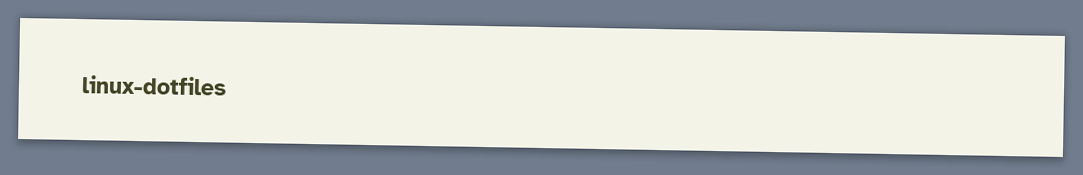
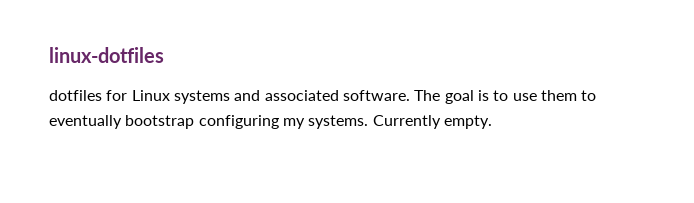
+ dotfiles for Linux systems and associated software. The goal is to use them to eventually bootstrap configuring my systems. Currently empty.

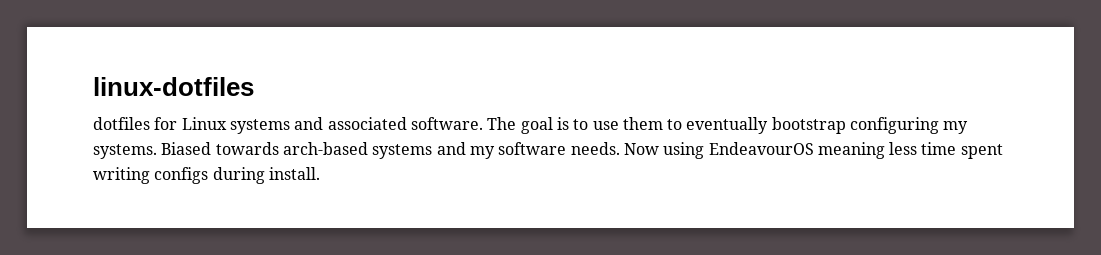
- Currently empty.
+ Biased towards arch-based systems and my software needs. Now using EndeavourOS meaning less time spent writing configs during install.

